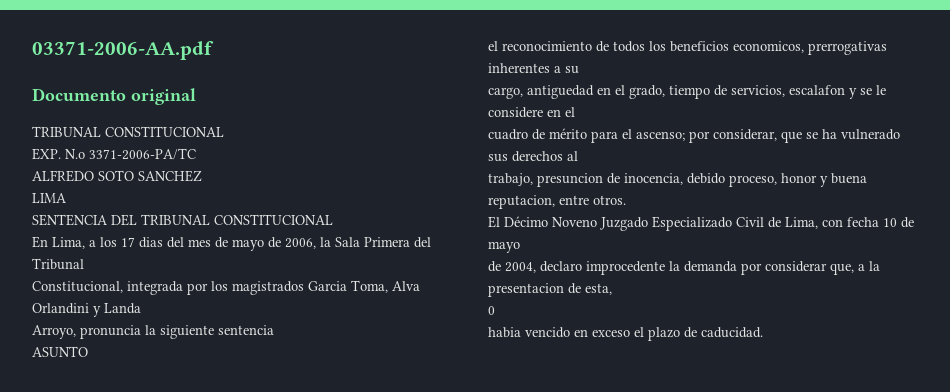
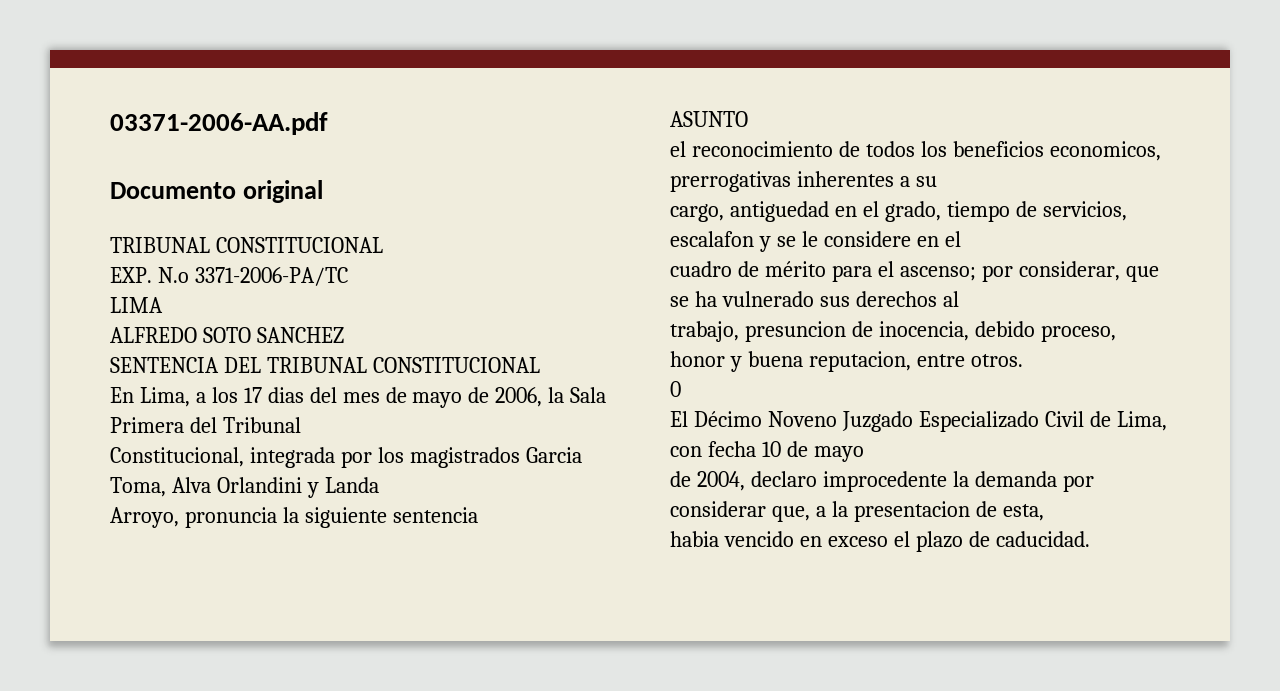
+ LIMA
- LIMA
+ 0
- 0

